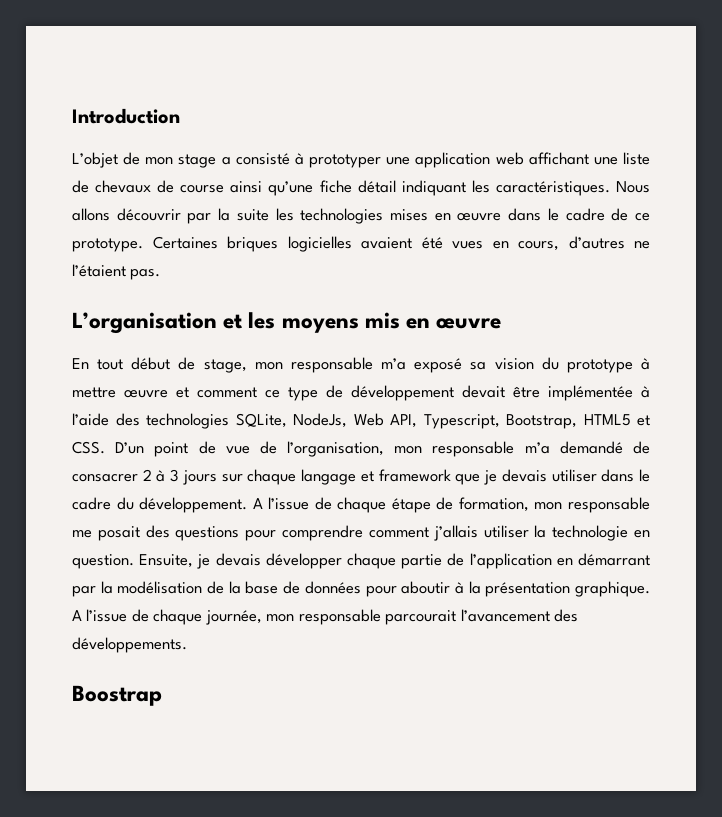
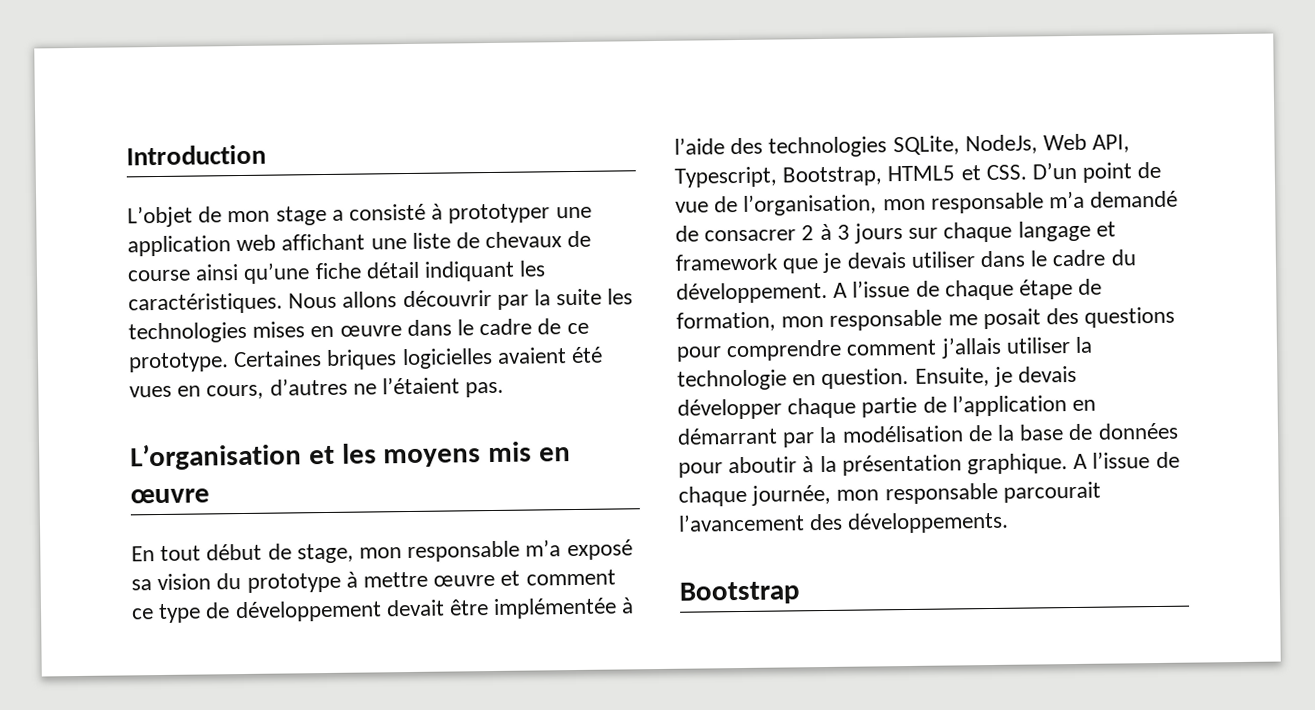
- Boostrap
+ Bootstrap

